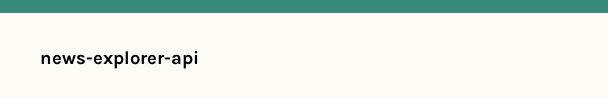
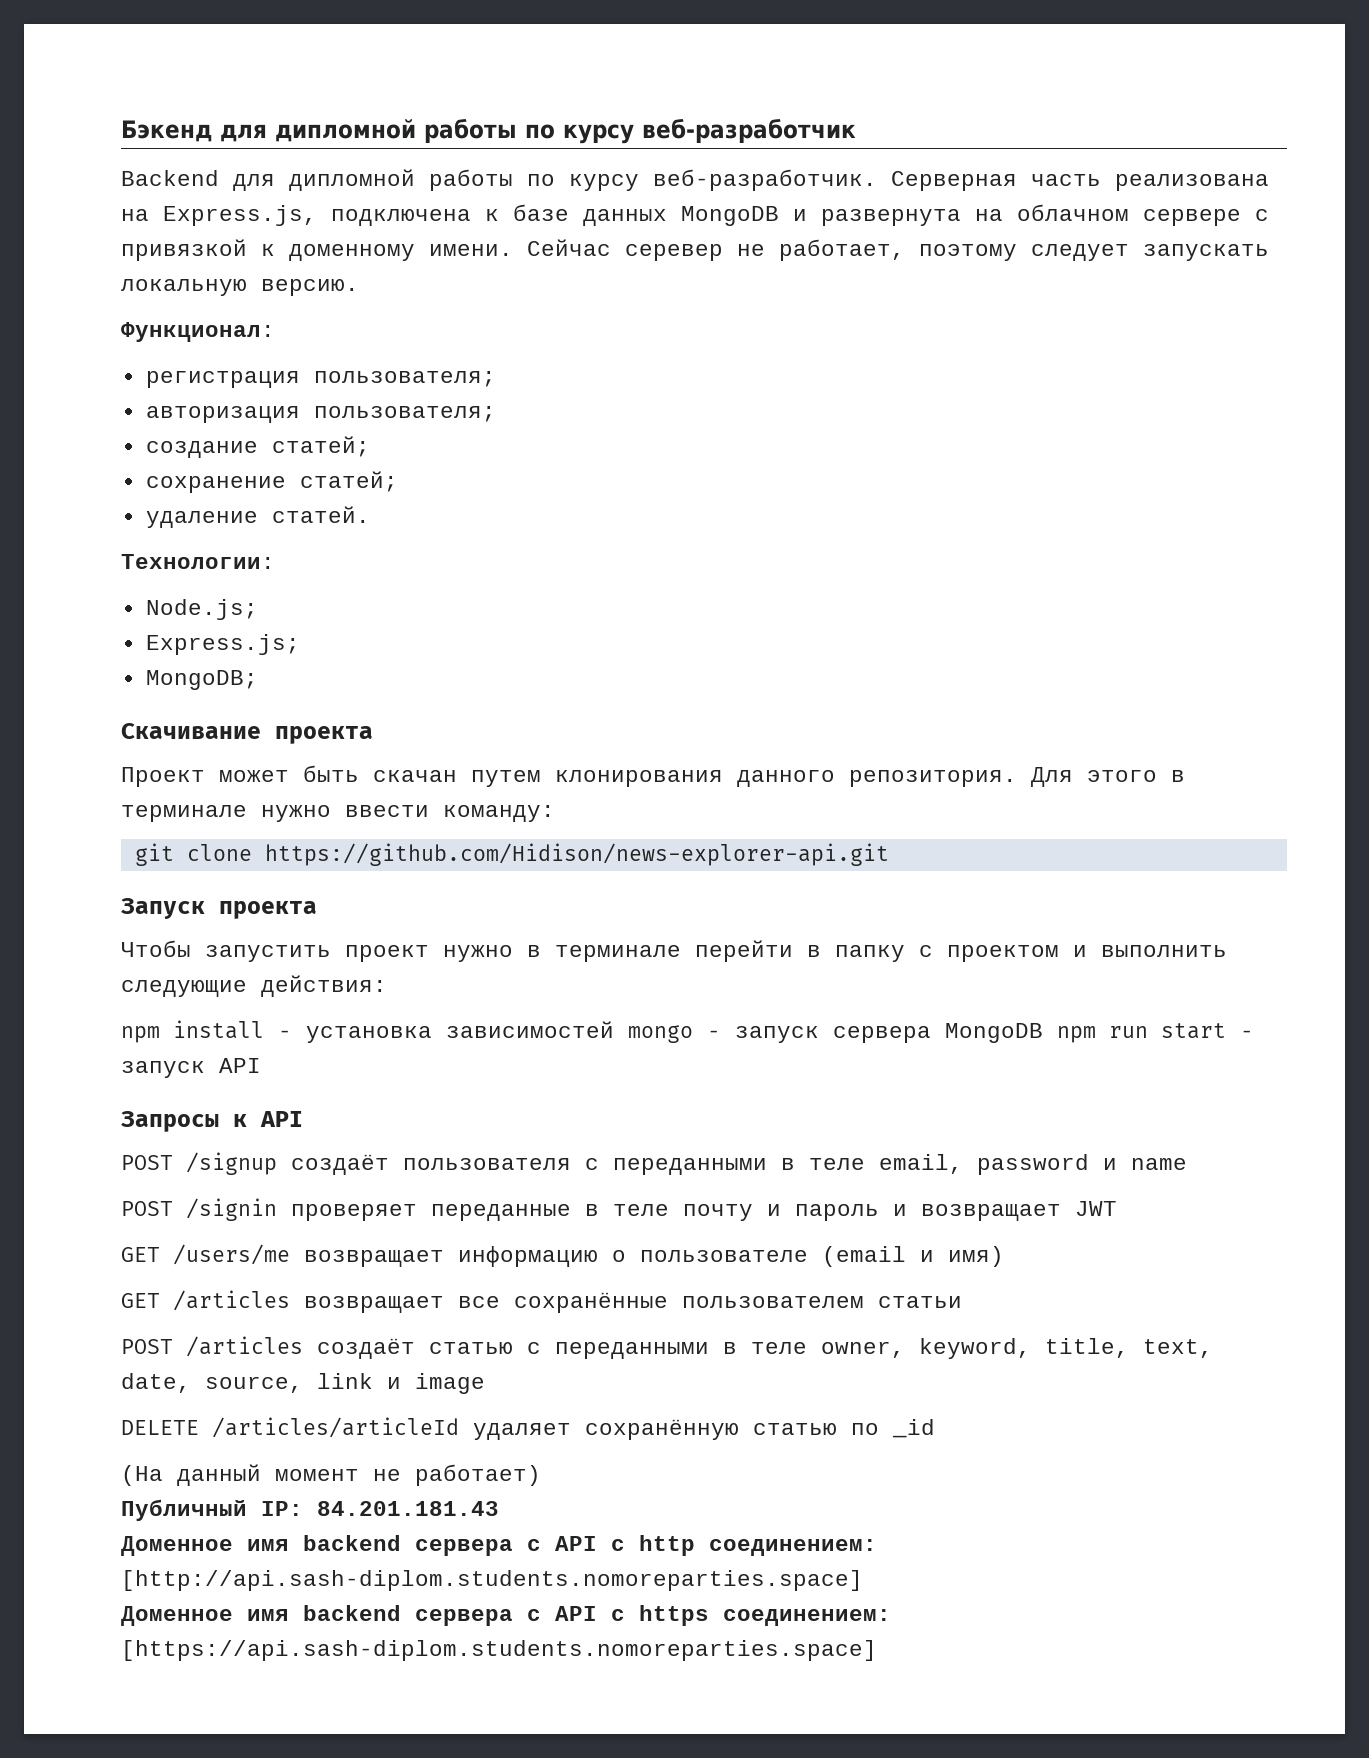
- news-explorer-api
+ Бэкенд для дипломной работы по курсу веб-разработчик
+ Backend для дипломной работы по курсу веб-разработчик. Серверная часть реализована на Express.js, подключена к базе данных MongoDB и развернута на облачном сервере с привязкой к доменному имени. Сейчас серевер не работает, поэтому следует запускать локальную версию.
+ Функционал:
+ регистрация пользователя;
+ авторизация пользователя;
+ создание статей;
+ сохранение статей;
+ удаление статей.
+ Технологии:
+ Node.js;
+ Express.js;
+ MongoDB;
+ Скачивание проекта
+ Проект может быть скачан путем клонирования данного репозитория. Для этого в терминале нужно ввести команду:
+ git clone https://github.com/Hidison/news-explorer-api.git
+ Запуск проекта
+ Чтобы запустить проект нужно в терминале перейти в папку с проектом и выполнить следующие действия:
+ npm install - установка зависимостей mongo - запуск сервера MongoDB npm run start - запуск API
+ Запросы к API
+ POST /signup создаёт пользователя с переданными в теле email, password и name
+ POST /signin проверяет переданные в теле почту и пароль и возвращает JWT
+ GET /users/me возвращает информацию о пользователе (email и имя)
+ GET /articles возвращает все сохранённые пользователем статьи
+ POST /articles создаёт статью с переданными в теле owner, keyword, title, text, date, source, link и image
+ DELETE /articles/articleId удаляет сохранённую статью по _id
+ (На данный момент не работает)
+ Публичный IP: 84.201.181.43
+ Доменное имя backend сервера c API с http соединением: [http://api.sash-diplom.students.nomoreparties.space]
+ Доменное имя backend сервера c API с https соединением: [https://api.sash-diplom.students.nomoreparties.space]

